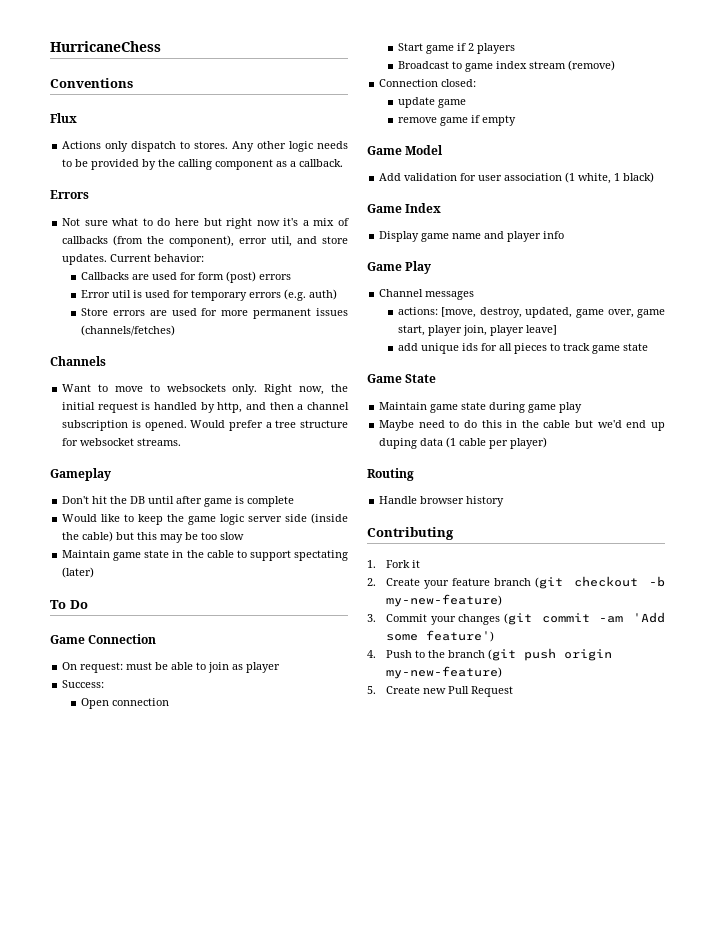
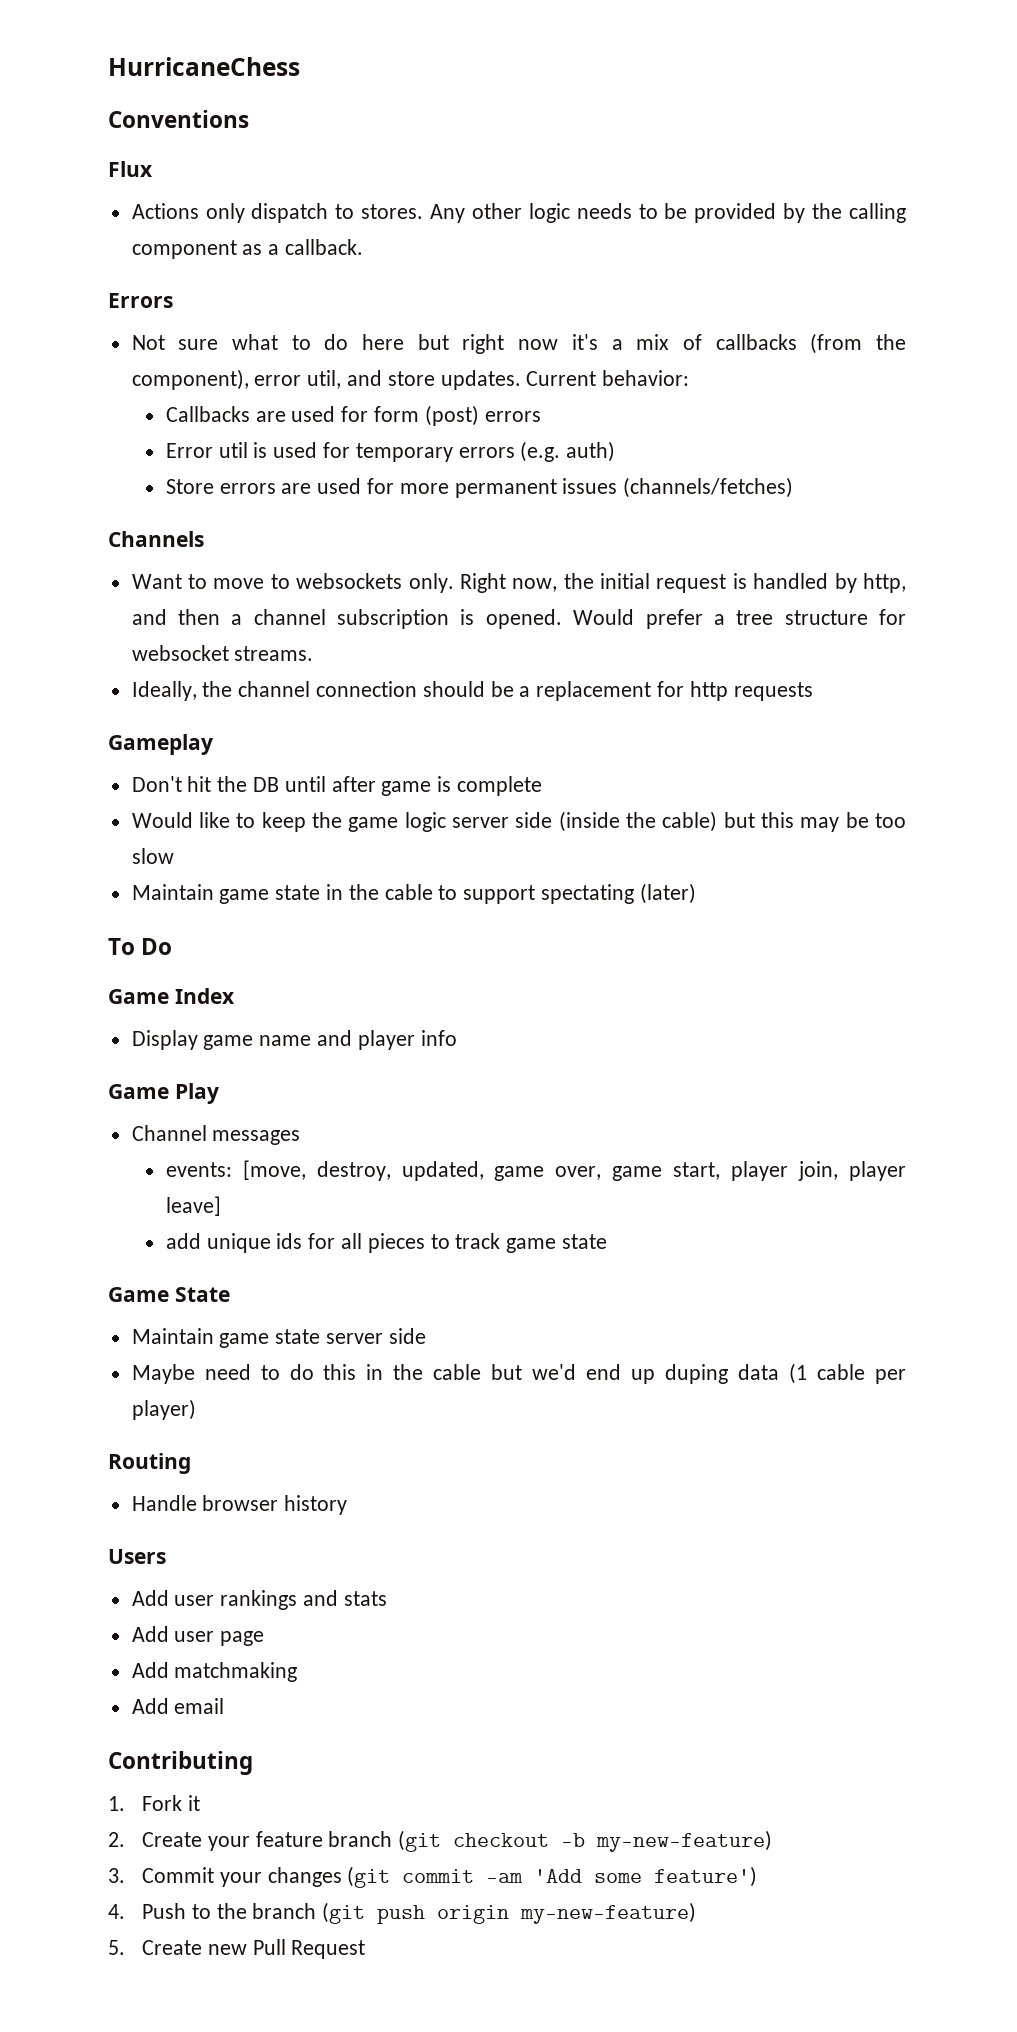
+ Ideally, the channel connection should be a replacement for http requests
- Game Connection
- On request: must be able to join as player
- Success:
- Open connection
- Start game if 2 players
- Broadcast to game index stream (remove)
- Connection closed:
- update game
- remove game if empty
- Game Model
- Add validation for user association (1 white, 1 black)
- actions: [move, destroy, updated, game over, game start, player join, player leave]
+ events: [move, destroy, updated, game over, game start, player join, player leave]
- Maintain game state during game play
+ Maintain game state server side
+ Users
+ Add user rankings and stats
+ Add user page
+ Add matchmaking
+ Add email

